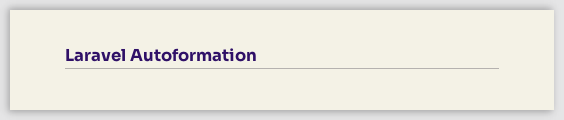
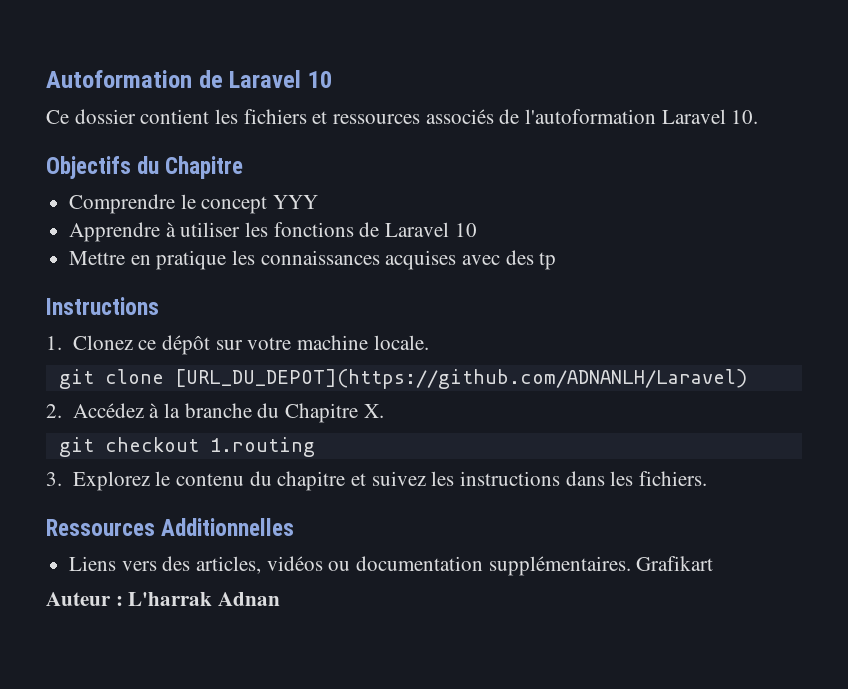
- Laravel Autoformation
+ Autoformation de Laravel 10
+ Ce dossier contient les fichiers et ressources associés de l'autoformation Laravel 10.
+ Objectifs du Chapitre
+ Comprendre le concept YYY
+ Apprendre à utiliser les fonctions de Laravel 10
+ Mettre en pratique les connaissances acquises avec des tp
+ Instructions
+ 1. Clonez ce dépôt sur votre machine locale.
+ git clone [URL_DU_DEPOT](https://github.com/ADNANLH/Laravel)
+ 2. Accédez à la branche du Chapitre X.
+ git checkout 1.routing
+ 3. Explorez le contenu du chapitre et suivez les instructions dans les fichiers.
+ Ressources Additionnelles
+ Liens vers des articles, vidéos ou documentation supplémentaires. Grafikart
+ Auteur : L'harrak Adnan

